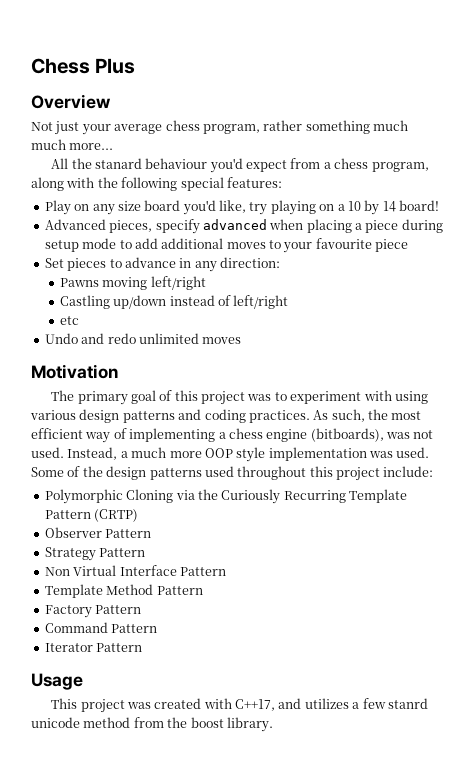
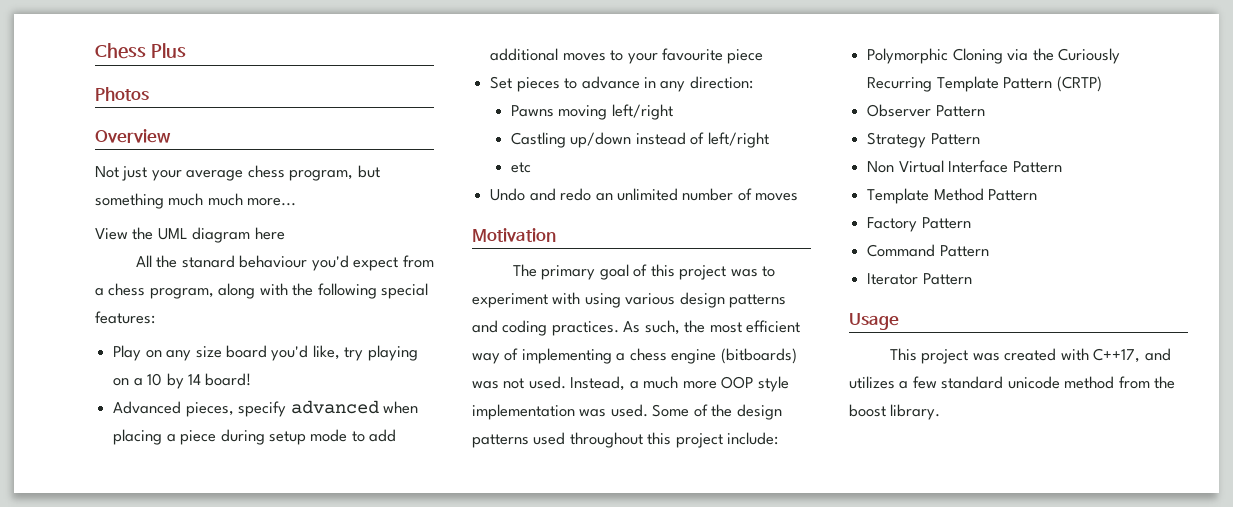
+ Photos
- Not just your average chess program, rather something much much more...
+ Not just your average chess program, but something much much more...
+ View the UML diagram here
- Undo and redo unlimited moves
+ Undo and redo an unlimited number of moves
- As such, the most efficient way of implementing a chess engine (bitboards), was not used.
+ As such, the most efficient way of implementing a chess engine (bitboards) was not used.
- This project was created with C++17, and utilizes a few stanrd unicode method from the boost library.
+ This project was created with C++17, and utilizes a few standard unicode method from the boost library.

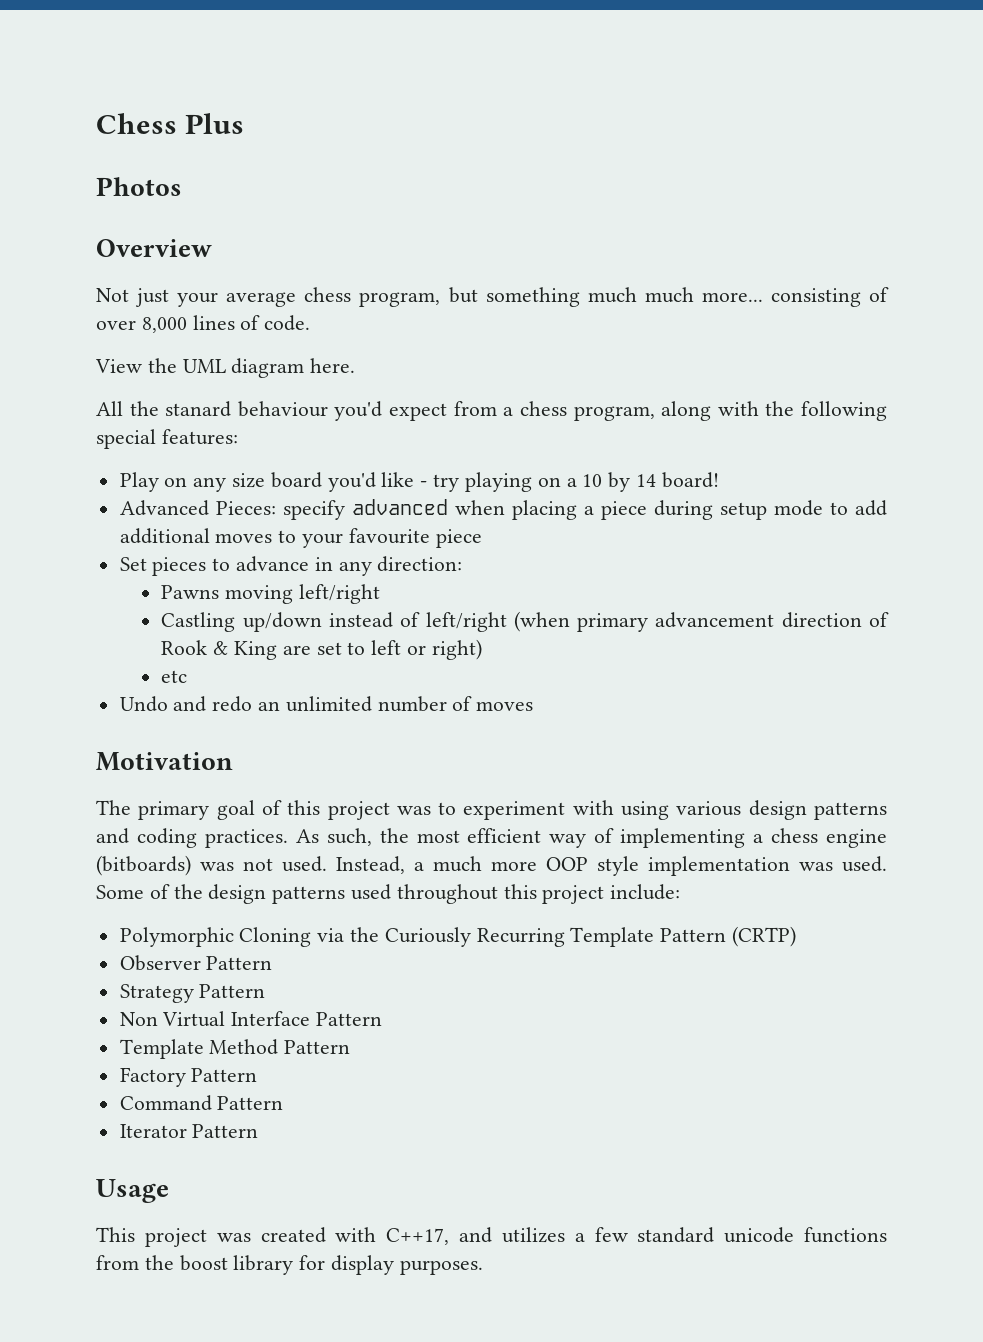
- Not just your average chess program, but something much much more...
+ Not just your average chess program, but something much much more... consisting of over 8,000 lines of code.
- View the UML diagram here
+ View the UML diagram here.
- Play on any size board you'd like, try playing on a 10 by 14 board!
+ Play on any size board you'd like - try playing on a 10 by 14 board!
- Advanced pieces, specify advanced when placing a piece during setup mode to add additional moves to your favourite piece
+ Advanced Pieces: specify advanced when placing a piece during setup mode to add additional moves to your favourite piece
- Castling up/down instead of left/right
+ Castling up/down instead of left/right (when primary advancement direction of Rook & King are set to left or right)
- This project was created with C++17, and utilizes a few standard unicode method from the boost library.
+ This project was created with C++17, and utilizes a few standard unicode functions from the boost library for display purposes.

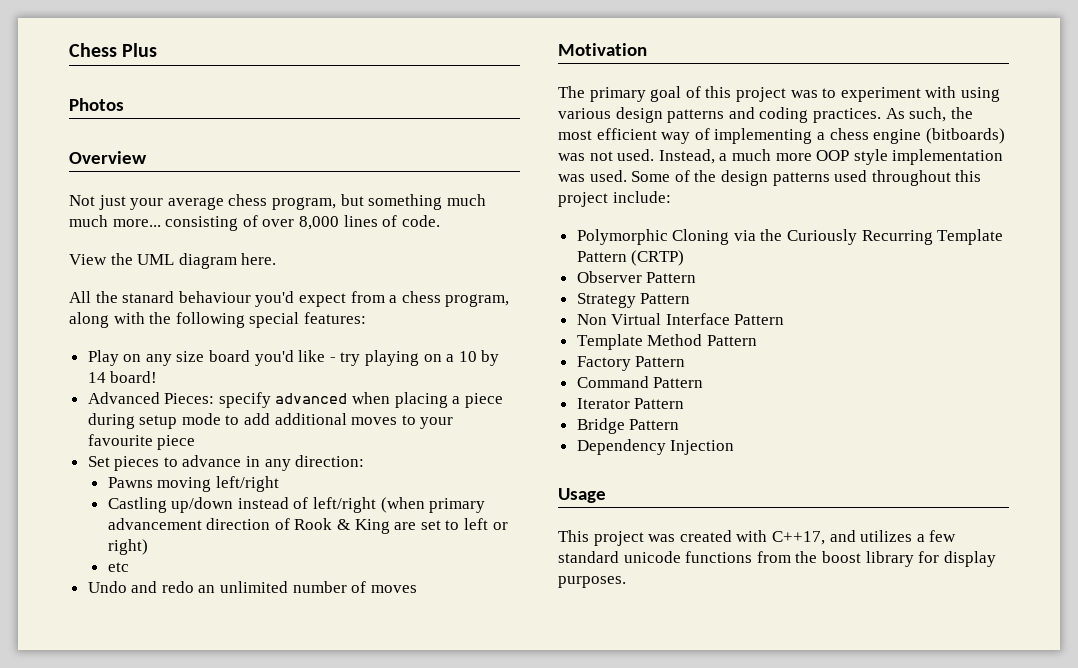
+ Bridge Pattern
+ Dependency Injection

